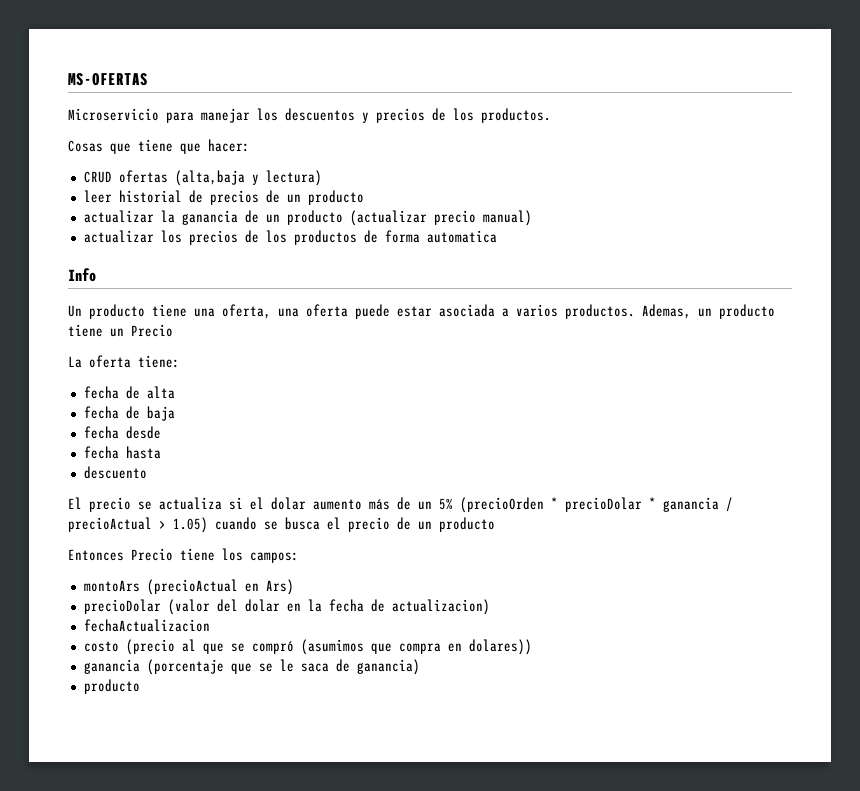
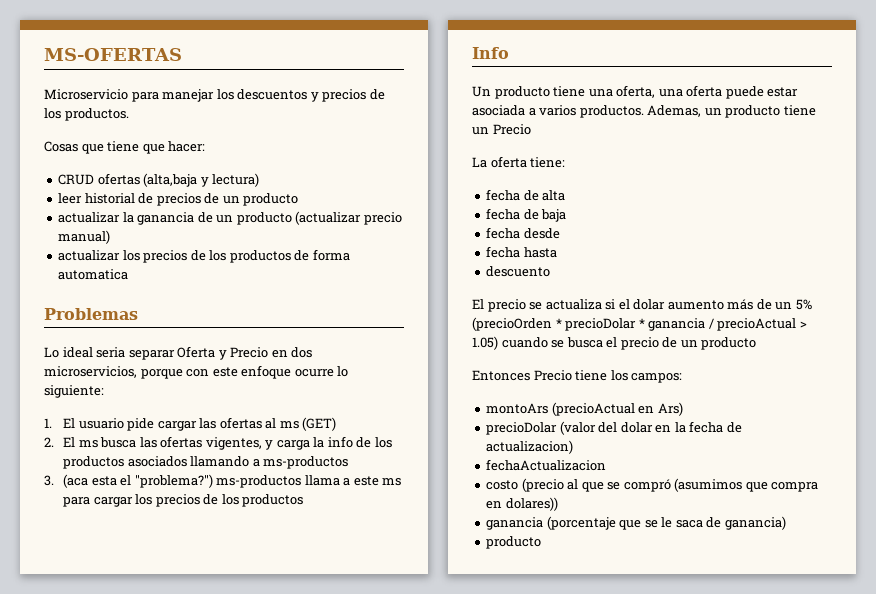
+ Problemas
+ Lo ideal seria separar Oferta y Precio en dos microservicios, porque con este enfoque ocurre lo siguiente:
+ 1. El usuario pide cargar las ofertas al ms (GET)
+ 2. El ms busca las ofertas vigentes, y carga la info de los productos asociados llamando a ms-productos
+ 3. (aca esta el "problema?") ms-productos llama a este ms para cargar los precios de los productos

